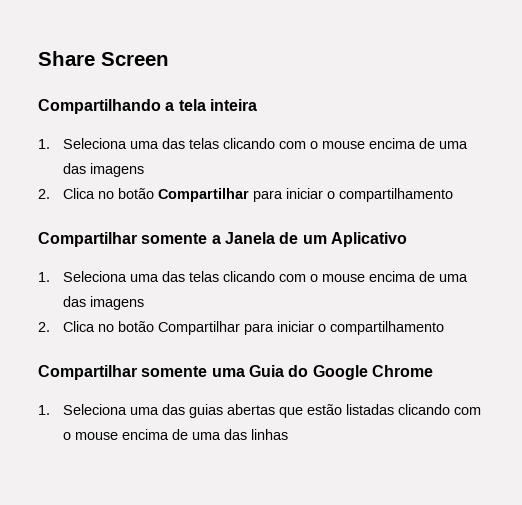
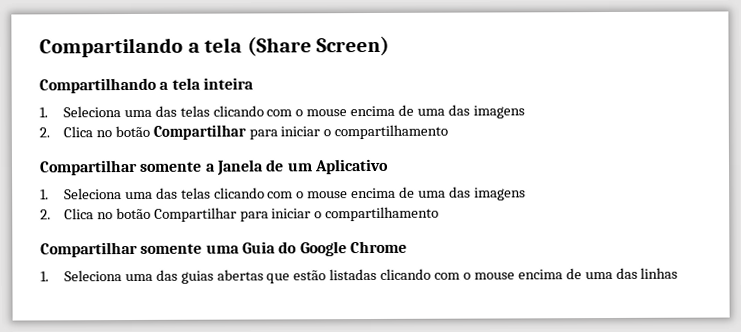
- Share Screen
+ Compartilando a tela (Share Screen)

